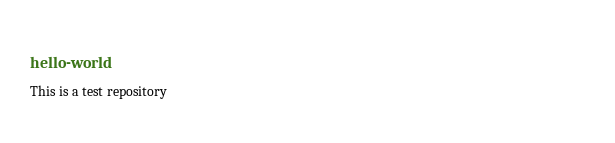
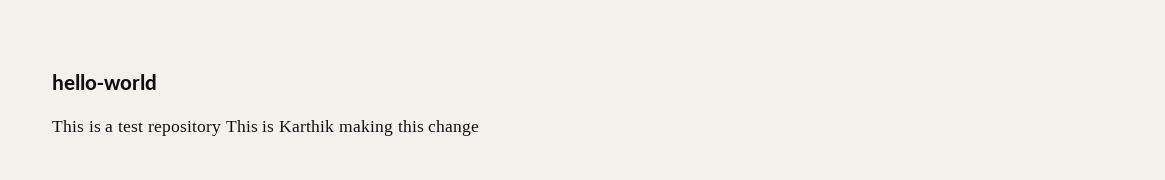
- This is a test repository
+ This is a test repository This is Karthik making this change

